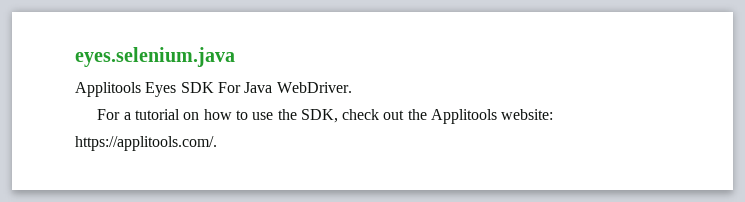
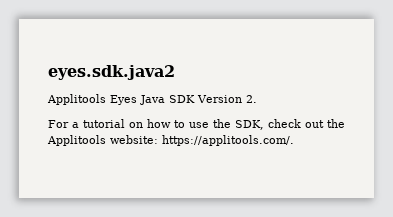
- eyes.selenium.java
+ eyes.sdk.java2
- Applitools Eyes SDK For Java WebDriver.
+ Applitools Eyes Java SDK Version 2.

